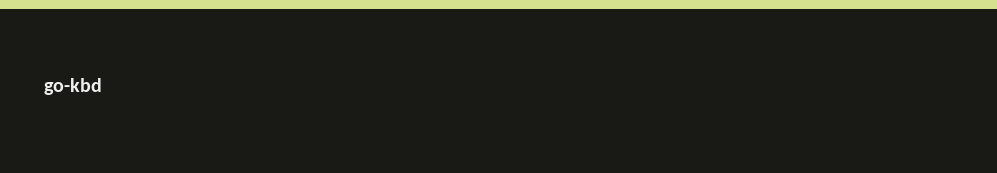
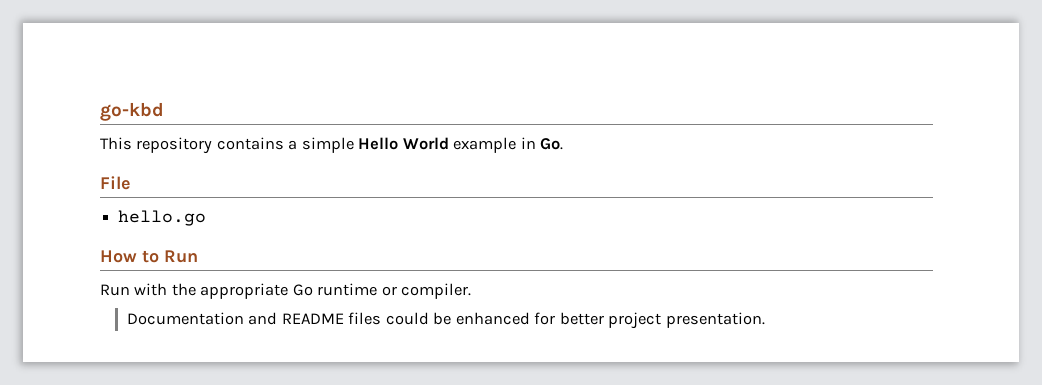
+ This repository contains a simple Hello World example in Go.
+ File
+ hello.go
+ How to Run
+ Run with the appropriate Go runtime or compiler.
+ Documentation and README files could be enhanced for better project presentation.

